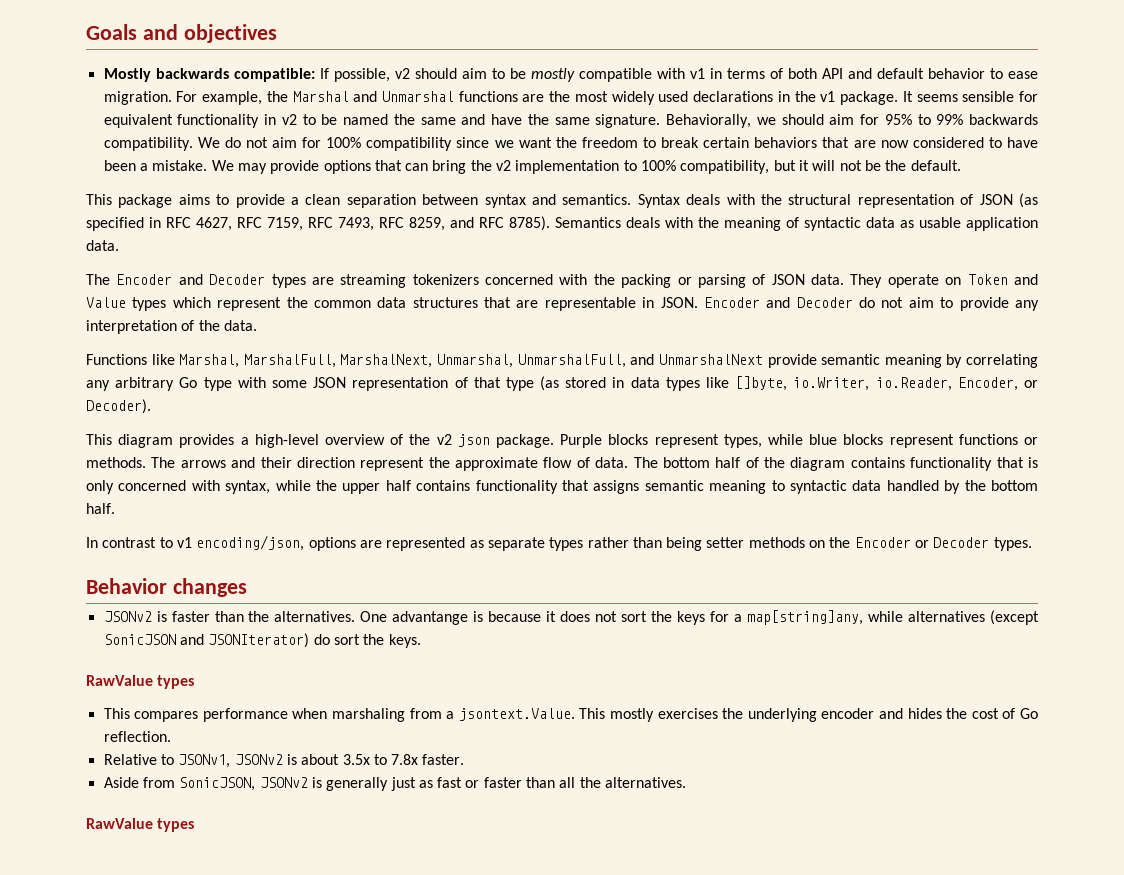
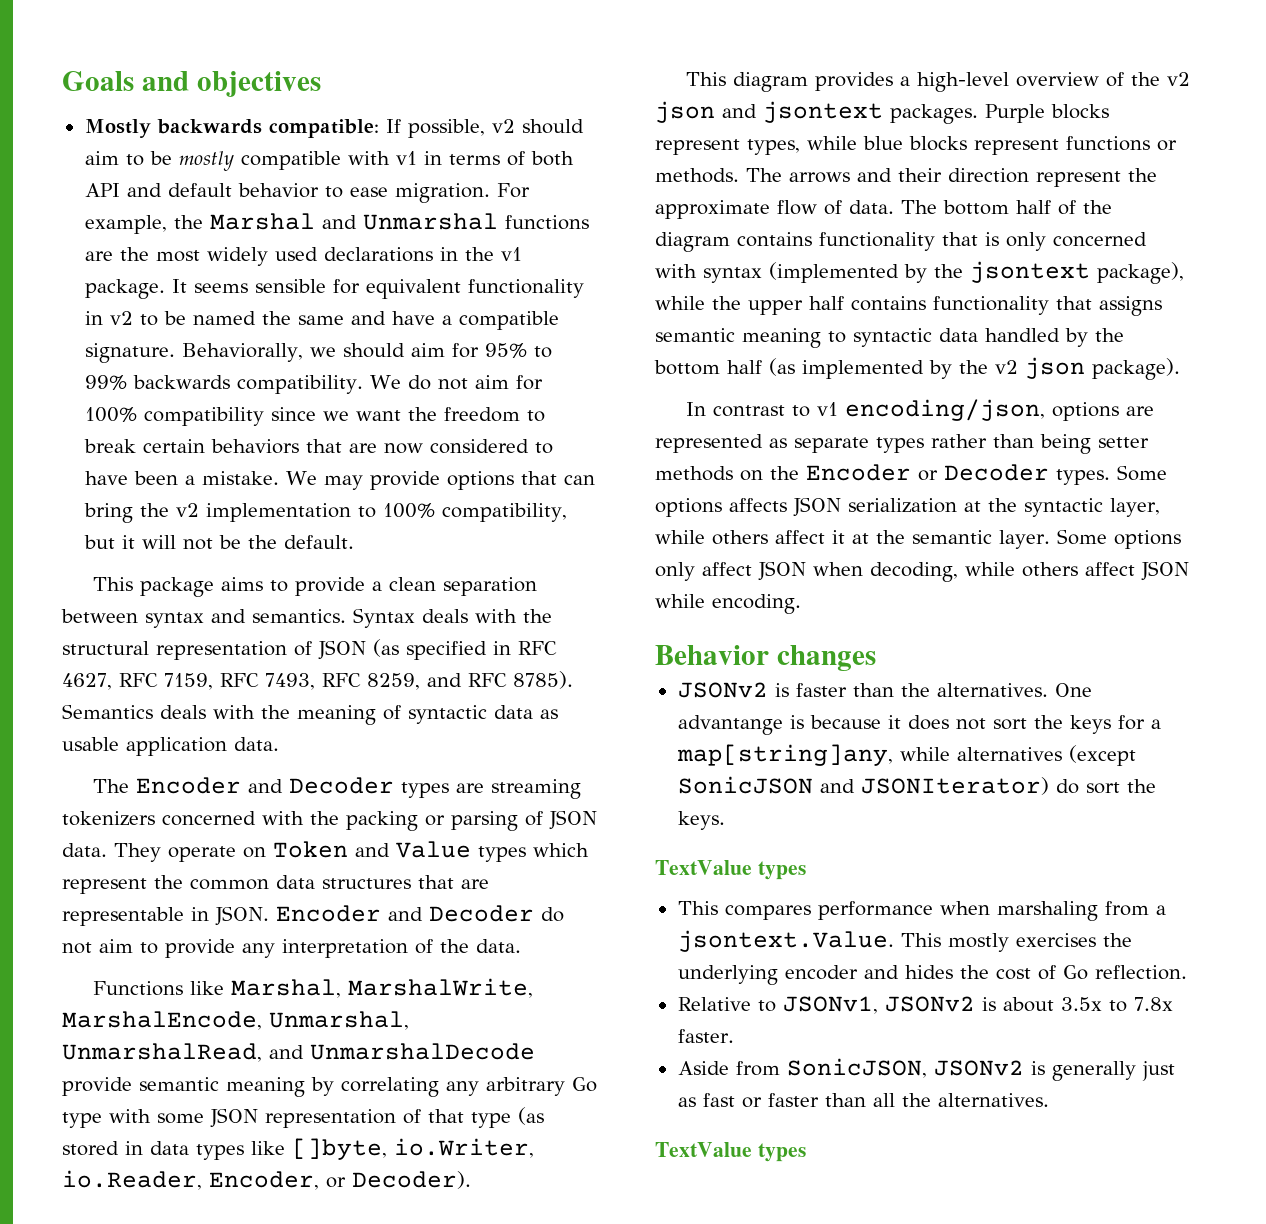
- It seems sensible for equivalent functionality in v2 to be named the same and have the same signature.
+ It seems sensible for equivalent functionality in v2 to be named the same and have a compatible signature.
- Functions like Marshal, MarshalFull, MarshalNext, Unmarshal, UnmarshalFull, and UnmarshalNext provide semantic meaning by correlating any arbitrary Go type with some JSON representation of that type (as stored in data types like []byte, io.Writer, io.Reader, Encoder, or Decoder).
+ Functions like Marshal, MarshalWrite, MarshalEncode, Unmarshal, UnmarshalRead, and UnmarshalDecode provide semantic meaning by correlating any arbitrary Go type with some JSON representation of that type (as stored in data types like []byte, io.Writer, io.Reader, Encoder, or Decoder).
- This diagram provides a high-level overview of the v2 json package.
+ This diagram provides a high-level overview of the v2 json and jsontext packages.
- The bottom half of the diagram contains functionality that is only concerned with syntax, while the upper half contains functionality that assigns semantic meaning to syntactic data handled by the bottom half.
+ The bottom half of the diagram contains functionality that is only concerned with syntax (implemented by the jsontext package), while the upper half contains functionality that assigns semantic meaning to syntactic data handled by the bottom half (as implemented by the v2 json package).
+ Some options affects JSON serialization at the syntactic layer, while others affect it at the semantic layer. Some options only affect JSON when decoding, while others affect JSON while encoding.
  One advantange is because it does not sort the keys for a map[string]any, while alternatives (except SonicJSON and JSONIterator) do sort the keys.
- RawValue types
+ TextValue types
  Aside from SonicJSON, JSONv2 is generally just as fast or faster than all the alternatives.
- RawValue types
+ TextValue types

